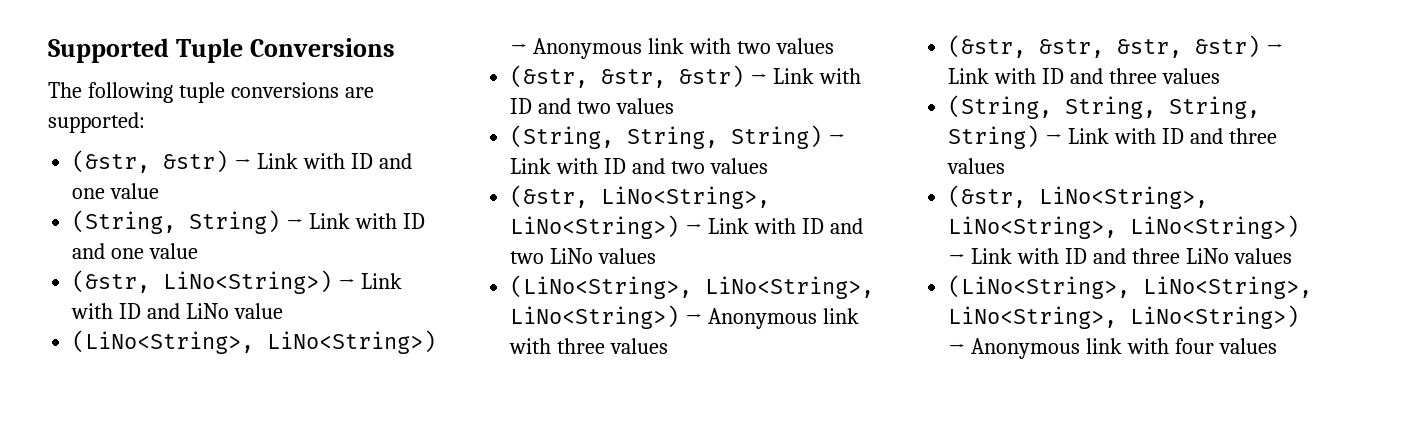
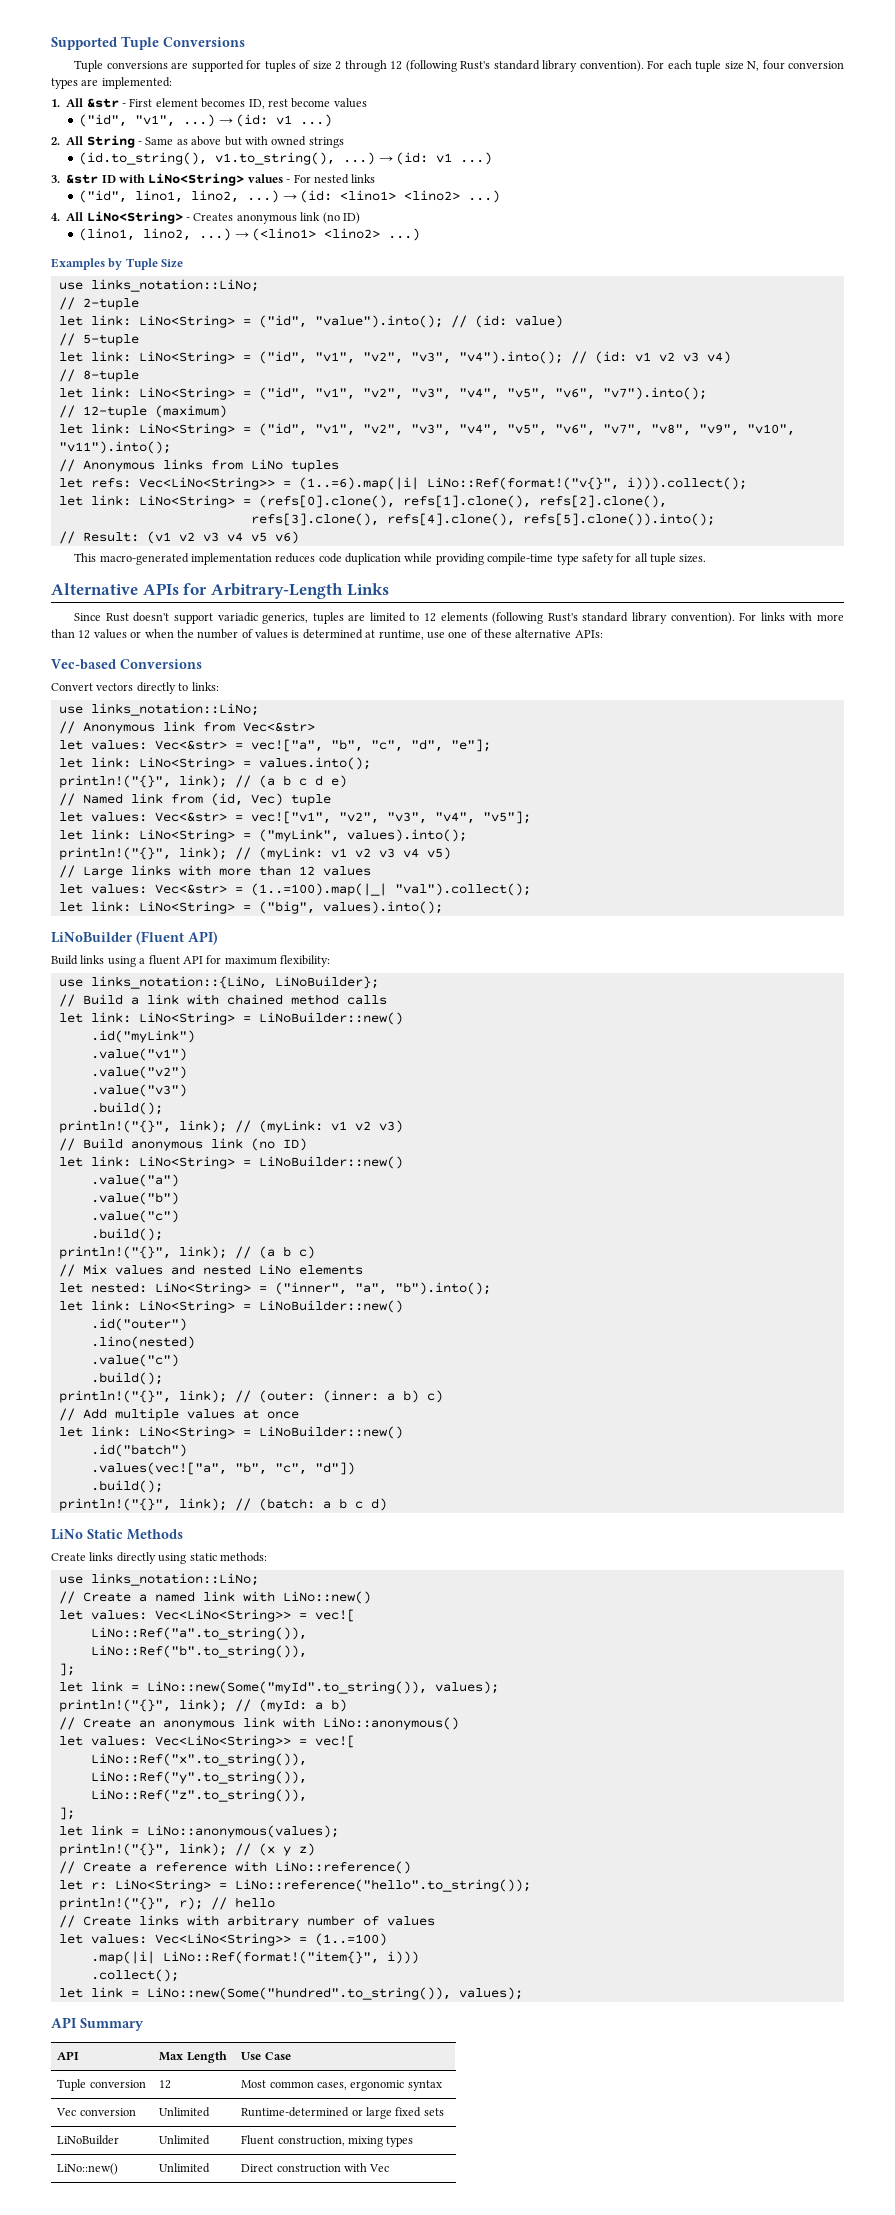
- The following tuple conversions are supported:
- (&str, &str) → Link with ID and one value
- (String, String) → Link with ID and one value
- (&str, LiNo<String>) → Link with ID and LiNo value
- (LiNo<String>, LiNo<String>) → Anonymous link with two values
- (&str, &str, &str) → Link with ID and two values
- (String, String, String) → Link with ID and two values
- (&str, LiNo<String>, LiNo<String>) → Link with ID and two LiNo values
- (LiNo<String>, LiNo<String>, LiNo<String>) → Anonymous link with three values
- (&str, &str, &str, &str) → Link with ID and three values
- (String, String, String, String) → Link with ID and three values
- (&str, LiNo<String>, LiNo<String>, LiNo<String>) → Link with ID and three LiNo values
- (LiNo<String>, LiNo<String>, LiNo<String>, LiNo<String>) → Anonymous link with four values
+ Tuple conversions are supported for tuples of size 2 through 12 (following Rust's standard library convention). For each tuple size N, four conversion types are implemented:
+ 1. All &str - First element becomes ID, rest become values
+ ("id", "v1", ...) → (id: v1 ...)
+ 2. All String - Same as above but with owned strings
+ (id.to_string(), v1.to_string(), ...) → (id: v1 ...)
+ 3. &str ID with LiNo<String> values - For nested links
+ ("id", lino1, lino2, ...) → (id: <lino1> <lino2> ...)
+ 4. All LiNo<String> - Creates anonymous link (no ID)
+ (lino1, lino2, ...) → (<lino1> <lino2> ...)
+ Examples by Tuple Size
+ use links_notation::LiNo;
+ // 2-tuple
+ let link: LiNo<String> = ("id", "value").into(); // (id: value)
+ // 5-tuple
+ let link: LiNo<String> = ("id", "v1", "v2", "v3", "v4").into(); // (id: v1 v2 v3 v4)
+ // 8-tuple
+ let link: LiNo<String> = ("id", "v1", "v2", "v3", "v4", "v5", "v6", "v7").into();
+ // 12-tuple (maximum)
+ let link: LiNo<String> = ("id", "v1", "v2", "v3", "v4", "v5", "v6", "v7", "v8", "v9", "v10", "v11").into();
+ // Anonymous links from LiNo tuples
+ let refs: Vec<LiNo<String>> = (1..=6).map(|i| LiNo::Ref(format!("v{}", i))).collect();
+ let link: LiNo<String> = (refs[0].clone(), refs[1].clone(), refs[2].clone(),
+ refs[3].clone(), refs[4].clone(), refs[5].clone()).into();
+ // Result: (v1 v2 v3 v4 v5 v6)
+ This macro-generated implementation reduces code duplication while providing compile-time type safety for all tuple sizes.
+ Alternative APIs for Arbitrary-Length Links
+ Since Rust doesn't support variadic generics, tuples are limited to 12 elements (following Rust's standard library convention). For links with more than 12 values or when the number of values is determined at runtime, use one of these alternative APIs:
+ Vec-based Conversions
+ Convert vectors directly to links:
+ use links_notation::LiNo;
+ // Anonymous link from Vec<&str>
+ let values: Vec<&str> = vec!["a", "b", "c", "d", "e"];
+ let link: LiNo<String> = values.into();
+ println!("{}", link); // (a b c d e)
+ // Named link from (id, Vec) tuple
+ let values: Vec<&str> = vec!["v1", "v2", "v3", "v4", "v5"];
+ let link: LiNo<String> = ("myLink", values).into();
+ println!("{}", link); // (myLink: v1 v2 v3 v4 v5)
+ // Large links with more than 12 values
+ let values: Vec<&str> = (1..=100).map(|_| "val").collect();
+ let link: LiNo<String> = ("big", values).into();
+ LiNoBuilder (Fluent API)
+ Build links using a fluent API for maximum flexibility:
+ use links_notation::{LiNo, LiNoBuilder};
+ // Build a link with chained method calls
+ let link: LiNo<String> = LiNoBuilder::new()
+ .id("myLink")
+ .value("v1")
+ .value("v2")
+ .value("v3")
+ .build();
+ println!("{}", link); // (myLink: v1 v2 v3)
+ // Build anonymous link (no ID)
+ let link: LiNo<String> = LiNoBuilder::new()
+ .value("a")
+ .value("b")
+ .value("c")
+ .build();
+ println!("{}", link); // (a b c)
+ // Mix values and nested LiNo elements
+ let nested: LiNo<String> = ("inner", "a", "b").into();
+ let link: LiNo<String> = LiNoBuilder::new()
+ .id("outer")
+ .lino(nested)
+ .value("c")
+ .build();
+ println!("{}", link); // (outer: (inner: a b) c)
+ // Add multiple values at once
+ let link: LiNo<String> = LiNoBuilder::new()
+ .id("batch")
+ .values(vec!["a", "b", "c", "d"])
+ .build();
+ println!("{}", link); // (batch: a b c d)
+ LiNo Static Methods
+ Create links directly using static methods:
+ use links_notation::LiNo;
+ // Create a named link with LiNo::new()
+ let values: Vec<LiNo<String>> = vec![
+ LiNo::Ref("a".to_string()),
+ LiNo::Ref("b".to_string()),
+ ];
+ let link = LiNo::new(Some("myId".to_string()), values);
+ println!("{}", link); // (myId: a b)
+ // Create an anonymous link with LiNo::anonymous()
+ let values: Vec<LiNo<String>> = vec![
+ LiNo::Ref("x".to_string()),
+ LiNo::Ref("y".to_string()),
+ LiNo::Ref("z".to_string()),
+ ];
+ let link = LiNo::anonymous(values);
+ println!("{}", link); // (x y z)
+ // Create a reference with LiNo::reference()
+ let r: LiNo<String> = LiNo::reference("hello".to_string());
+ println!("{}", r); // hello
+ // Create links with arbitrary number of values
+ let values: Vec<LiNo<String>> = (1..=100)
+ .map(|i| LiNo::Ref(format!("item{}", i)))
+ .collect();
+ let link = LiNo::new(Some("hundred".to_string()), values);
+ API Summary
+ API | Max Length | Use Case
+ Tuple conversion | 12 | Most common cases, ergonomic syntax
+ Vec conversion | Unlimited | Runtime-determined or large fixed sets
+ LiNoBuilder | Unlimited | Fluent construction, mixing types
+ LiNo::new() | Unlimited | Direct construction with Vec

